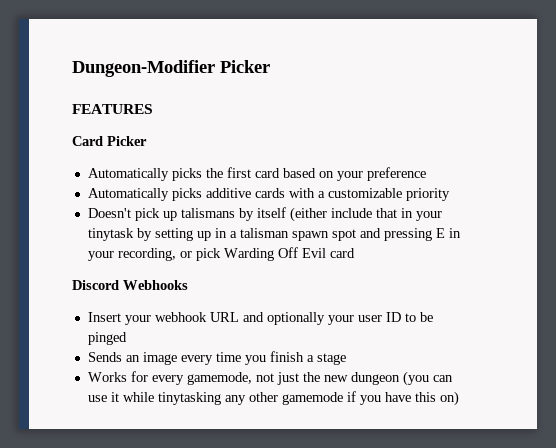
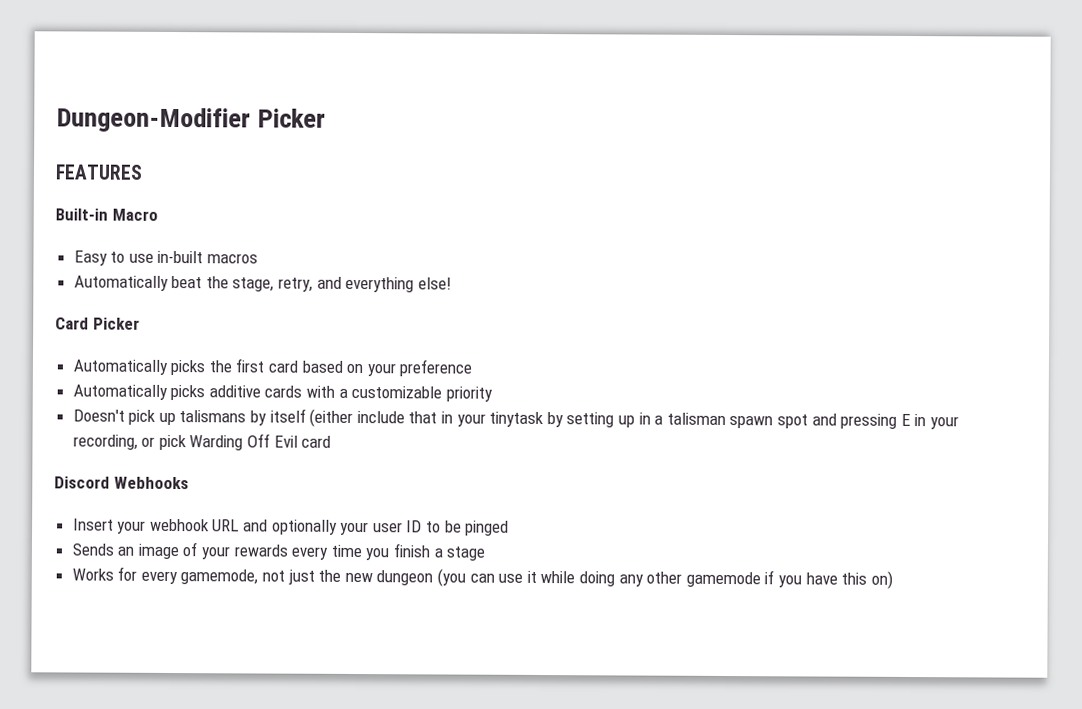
+ Built-in Macro
+ Easy to use in-built macros
+ Automatically beat the stage, retry, and everything else!
- Sends an image every time you finish a stage
+ Sends an image of your rewards every time you finish a stage
- Works for every gamemode, not just the new dungeon (you can use it while tinytasking any other gamemode if you have this on)
+ Works for every gamemode, not just the new dungeon (you can use it while doing any other gamemode if you have this on)

